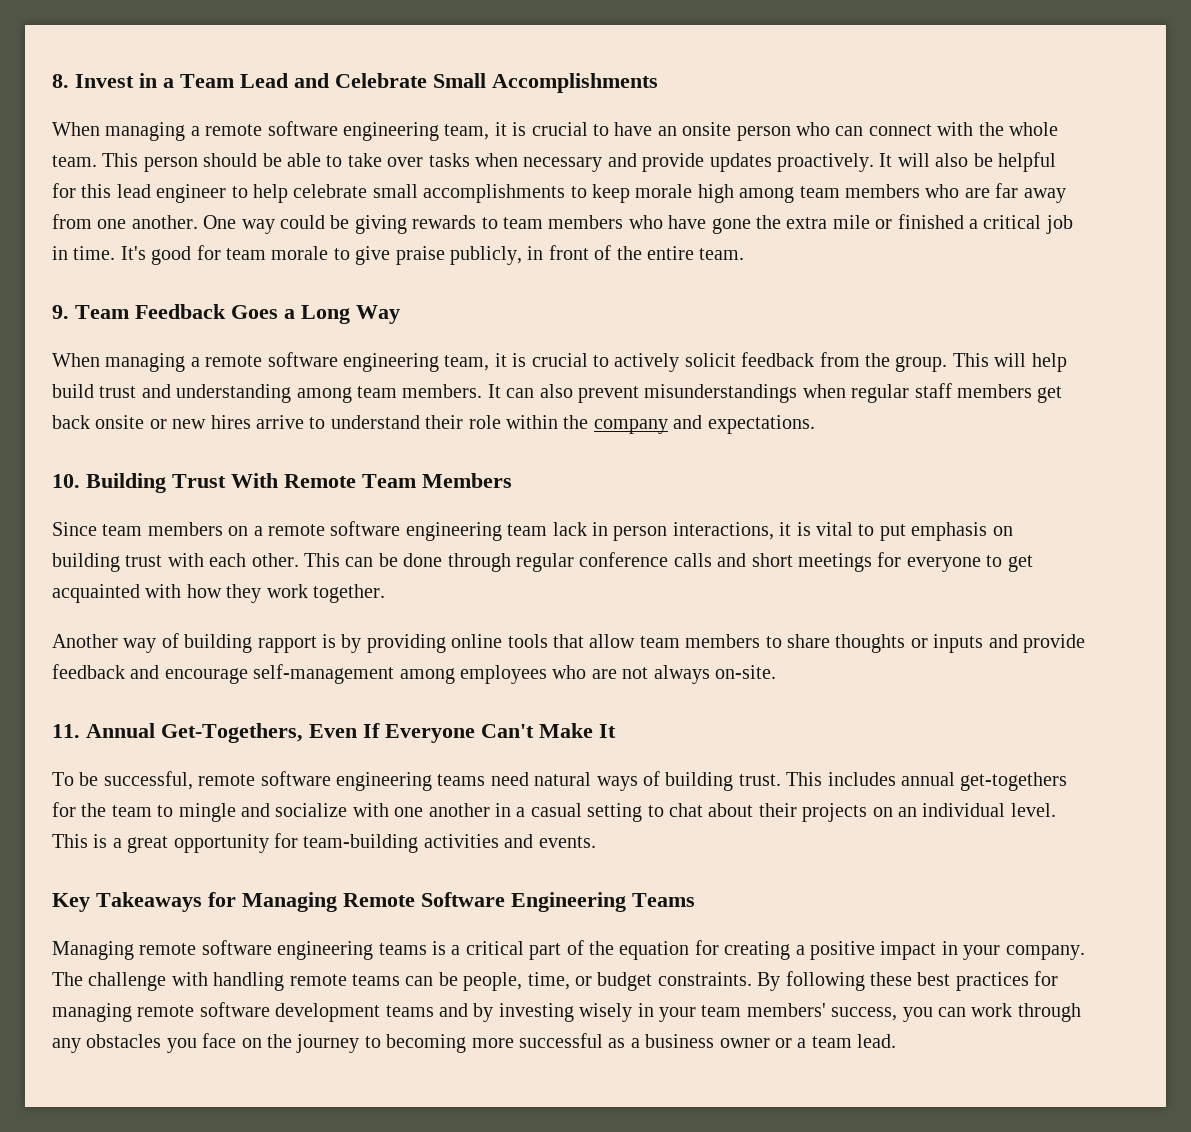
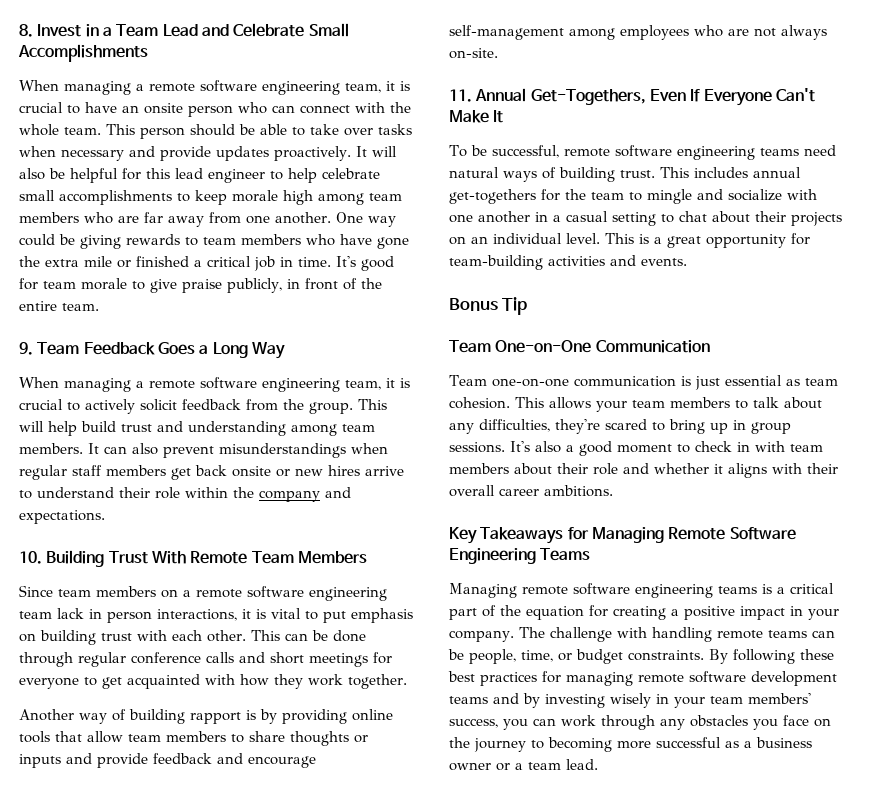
+ Bonus Tip
+ Team One-on-One Communication
+ Team one-on-one communication is just essential as team cohesion. This allows your team members to talk about any difficulties, they're scared to bring up in group sessions. It's also a good moment to check in with team members about their role and whether it aligns with their overall career ambitions.

